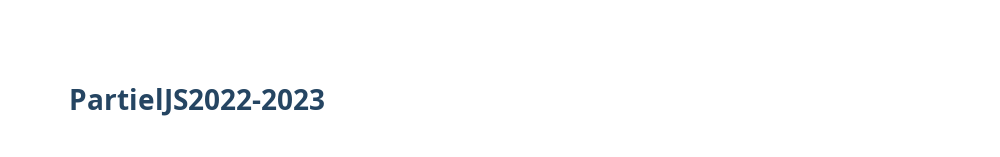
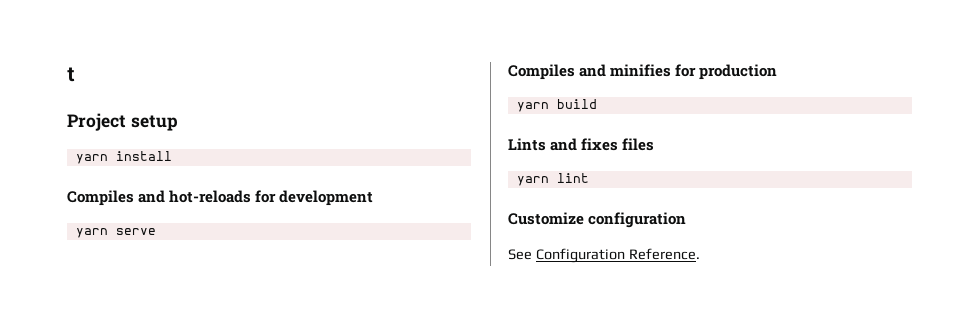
- PartielJS2022-2023
+ t
+ Project setup
+ yarn install
+ Compiles and hot-reloads for development
+ yarn serve
+ Compiles and minifies for production
+ yarn build
+ Lints and fixes files
+ yarn lint
+ Customize configuration
+ See Configuration Reference.

